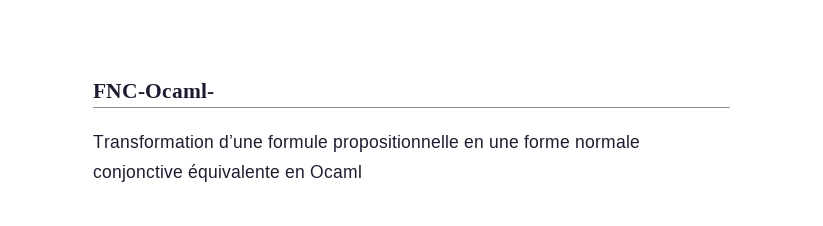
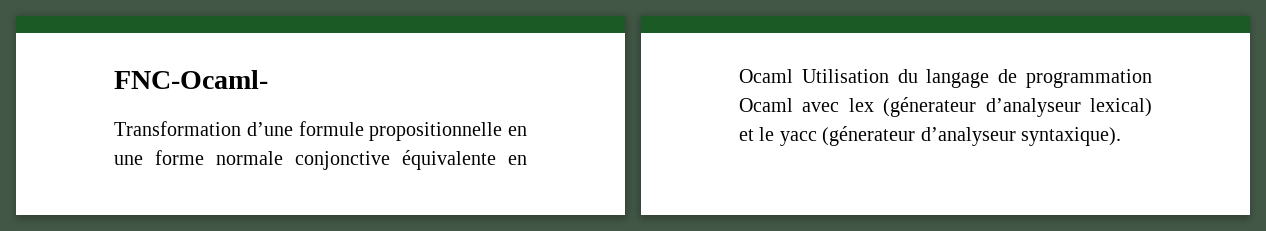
- Transformation d’une formule propositionnelle en une forme normale conjonctive équivalente en Ocaml
+ Transformation d’une formule propositionnelle en une forme normale conjonctive équivalente en Ocaml Utilisation du langage de programmation Ocaml avec lex (génerateur d’analyseur lexical) et le yacc (génerateur d’analyseur syntaxique).

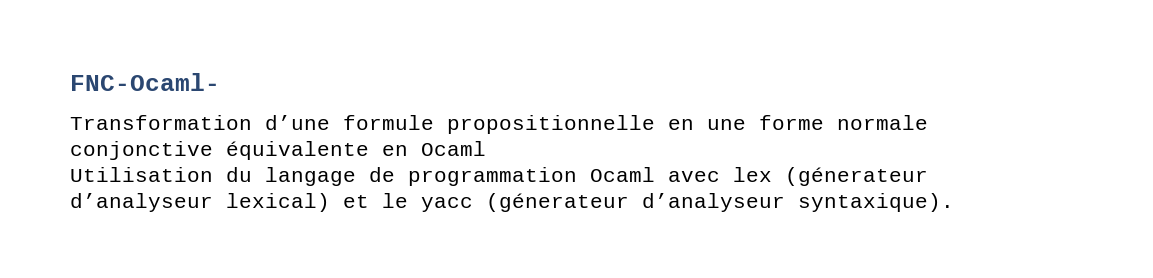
- Transformation d’une formule propositionnelle en une forme normale conjonctive équivalente en Ocaml Utilisation du langage de programmation Ocaml avec lex (génerateur d’analyseur lexical) et le yacc (génerateur d’analyseur syntaxique).
+ Transformation d’une formule propositionnelle en une forme normale conjonctive équivalente en Ocaml
+ Utilisation du langage de programmation Ocaml avec lex (génerateur d’analyseur lexical) et le yacc (génerateur d’analyseur syntaxique).

